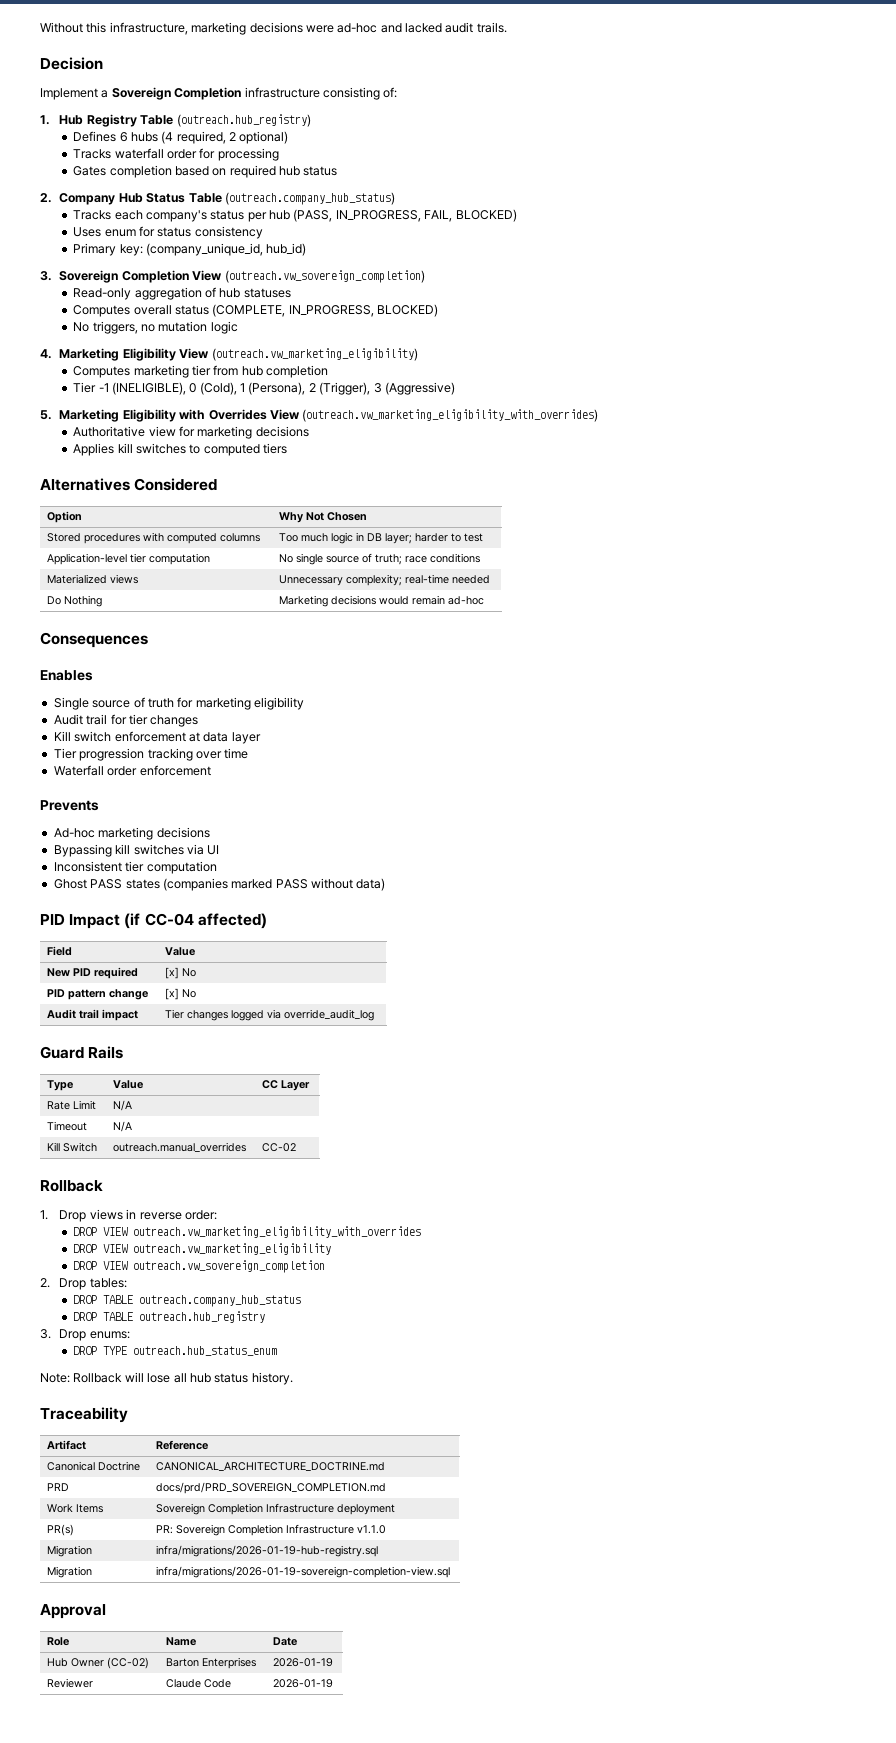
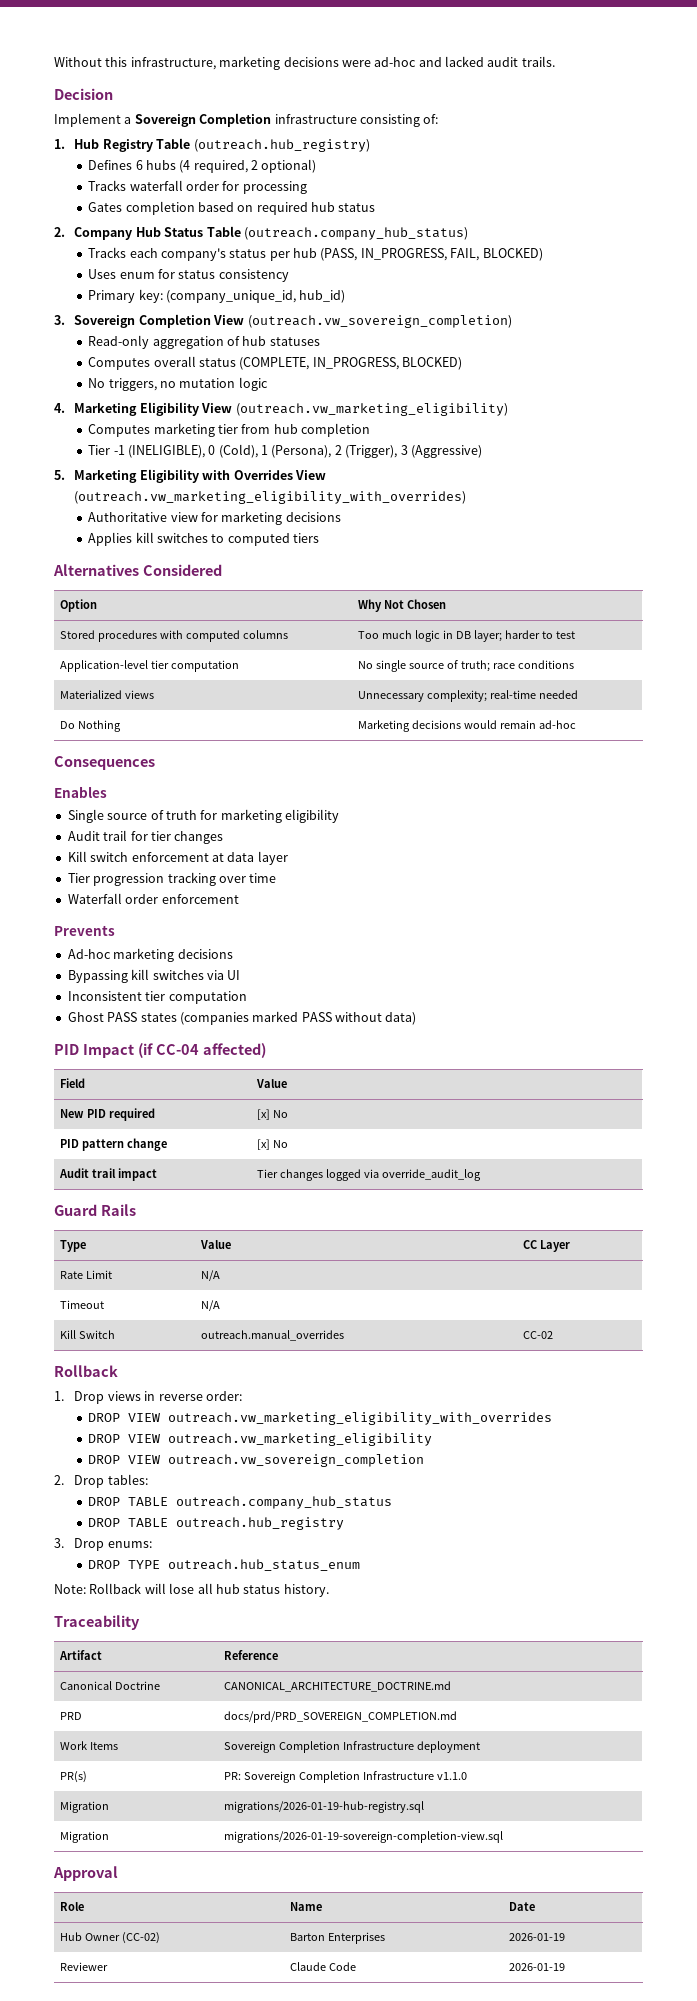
- Migration | infra/migrations/2026-01-19-hub-registry.sql
- Migration | infra/migrations/2026-01-19-sovereign-completion-view.sql
+ Migration | migrations/2026-01-19-hub-registry.sql
+ Migration | migrations/2026-01-19-sovereign-completion-view.sql

